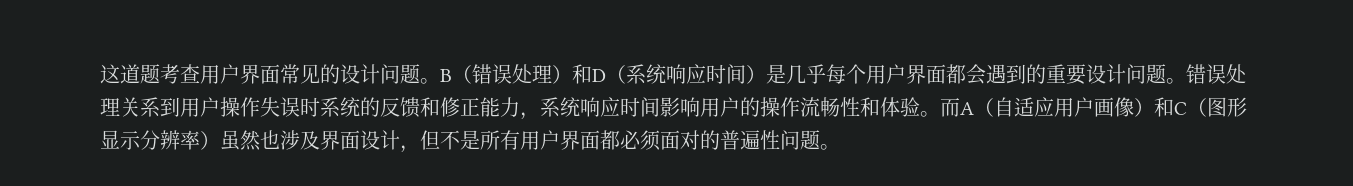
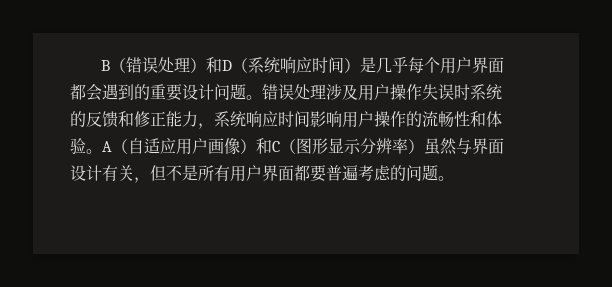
- 这道题考查用户界面常见的设计问题。
- 错误处理关系到用户操作失误时系统的反馈和修正能力，系统响应时间影响用户的操作流畅性和体验。
+ 错误处理涉及用户操作失误时系统的反馈和修正能力，系统响应时间影响用户操作的流畅性和体验。
- 而A（自适应用户画像）和C（图形显示分辨率）虽然也涉及界面设计，但不是所有用户界面都必须面对的普遍性问题。
+ A（自适应用户画像）和C（图形显示分辨率）虽然与界面设计有关，但不是所有用户界面都要普遍考虑的问题。

